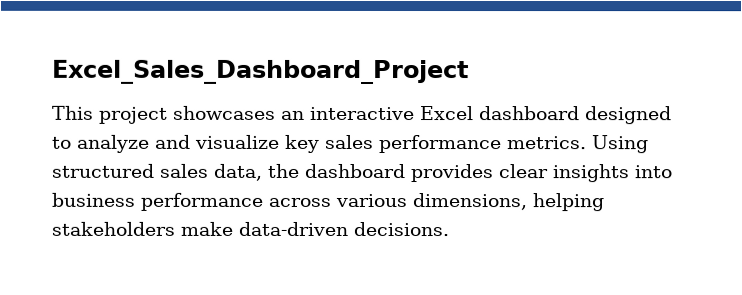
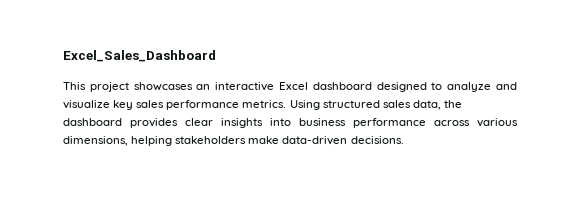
- Excel_Sales_Dashboard_Project
+ Excel_Sales_Dashboard

